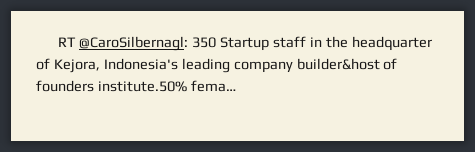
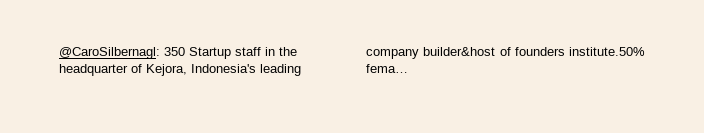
- RT @CaroSilbernagl: 350 Startup staff in the headquarter of Kejora, Indonesia's leading company builder&host of founders institute.50% fema…
+ @CaroSilbernagl: 350 Startup staff in the headquarter of Kejora, Indonesia's leading company builder&host of founders institute.50% fema…

